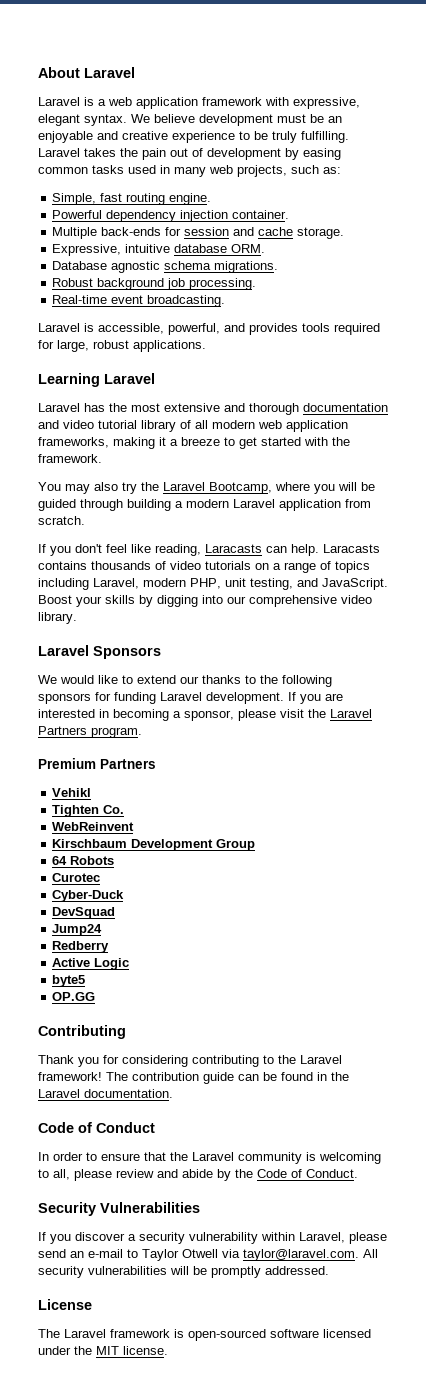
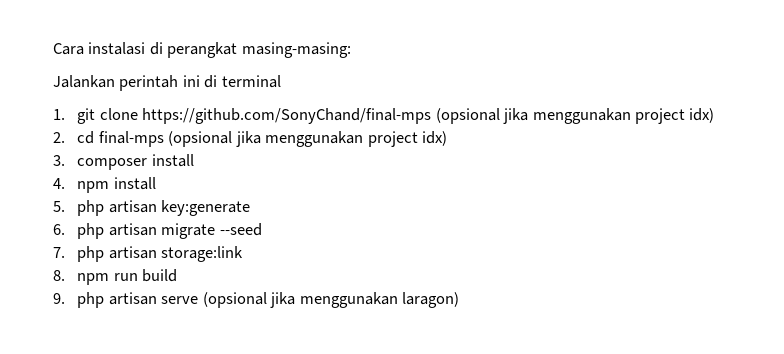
- About Laravel
- Laravel is a web application framework with expressive, elegant syntax. We believe development must be an enjoyable and creative experience to be truly fulfilling. Laravel takes the pain out of development by easing common tasks used in many web projects, such as:
- Simple, fast routing engine.
- Powerful dependency injection container.
- Multiple back-ends for session and cache storage.
- Expressive, intuitive database ORM.
- Database agnostic schema migrations.
- Robust background job processing.
- Real-time event broadcasting.
- Laravel is accessible, powerful, and provides tools required for large, robust applications.
- Learning Laravel
- Laravel has the most extensive and thorough documentation and video tutorial library of all modern web application frameworks, making it a breeze to get started with the framework.
- You may also try the Laravel Bootcamp, where you will be guided through building a modern Laravel application from scratch.
- If you don't feel like reading, Laracasts can help. Laracasts contains thousands of video tutorials on a range of topics including Laravel, modern PHP, unit testing, and JavaScript. Boost your skills by digging into our comprehensive video library.
- Laravel Sponsors
- We would like to extend our thanks to the following sponsors for funding Laravel development. If you are interested in becoming a sponsor, please visit the Laravel Partners program.
- Premium Partners
- Vehikl
- Tighten Co.
- WebReinvent
- Kirschbaum Development Group
- 64 Robots
- Curotec
- Cyber-Duck
- DevSquad
- Jump24
- Redberry
- Active Logic
- byte5
- OP.GG
- Contributing
- Thank you for considering contributing to the Laravel framework! The contribution guide can be found in the Laravel documentation.
- Code of Conduct
- In order to ensure that the Laravel community is welcoming to all, please review and abide by the Code of Conduct.
- Security Vulnerabilities
- If you discover a security vulnerability within Laravel, please send an e-mail to Taylor Otwell via taylor@laravel.com. All security vulnerabilities will be promptly addressed.
- License
- The Laravel framework is open-sourced software licensed under the MIT license.
+ Cara instalasi di perangkat masing-masing:
+ Jalankan perintah ini di terminal
+ 1. git clone https://github.com/SonyChand/final-mps (opsional jika menggunakan project idx)
+ 2. cd final-mps (opsional jika menggunakan project idx)
+ 3. composer install
+ 4. npm install
+ 5. php artisan key:generate
+ 6. php artisan migrate --seed
+ 7. php artisan storage:link
+ 8. npm run build
+ 9. php artisan serve (opsional jika menggunakan laragon)

